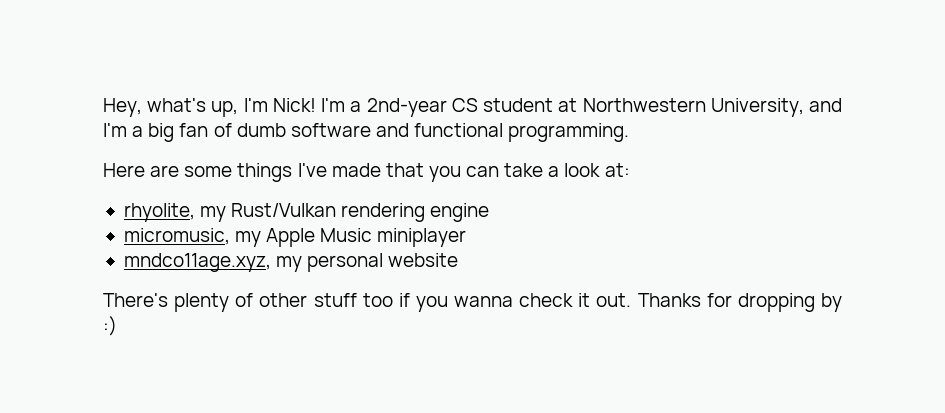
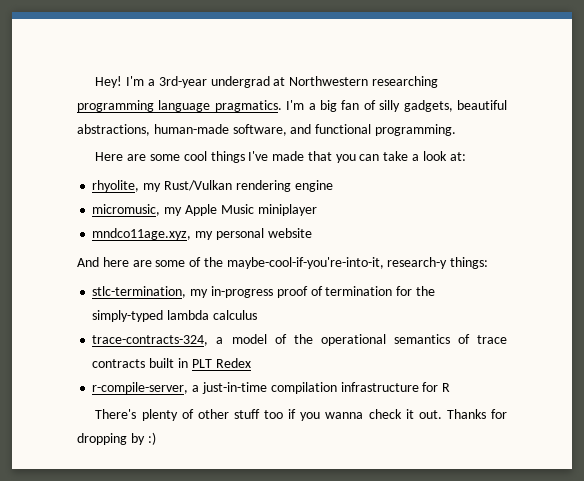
- Hey, what's up, I'm Nick! I'm a 2nd-year CS student at Northwestern University, and I'm a big fan of dumb software and functional programming.
+ Hey! I'm a 3rd-year undergrad at Northwestern researching programming language pragmatics. I'm a big fan of silly gadgets, beautiful abstractions, human-made software, and functional programming.
- Here are some things I've made that you can take a look at:
+ Here are some cool things I've made that you can take a look at:
+ And here are some of the maybe-cool-if-you're-into-it, research-y things:
+ stlc-termination, my in-progress proof of termination for the simply-typed lambda calculus
+ trace-contracts-324, a model of the operational semantics of trace contracts built in PLT Redex
+ r-compile-server, a just-in-time compilation infrastructure for R

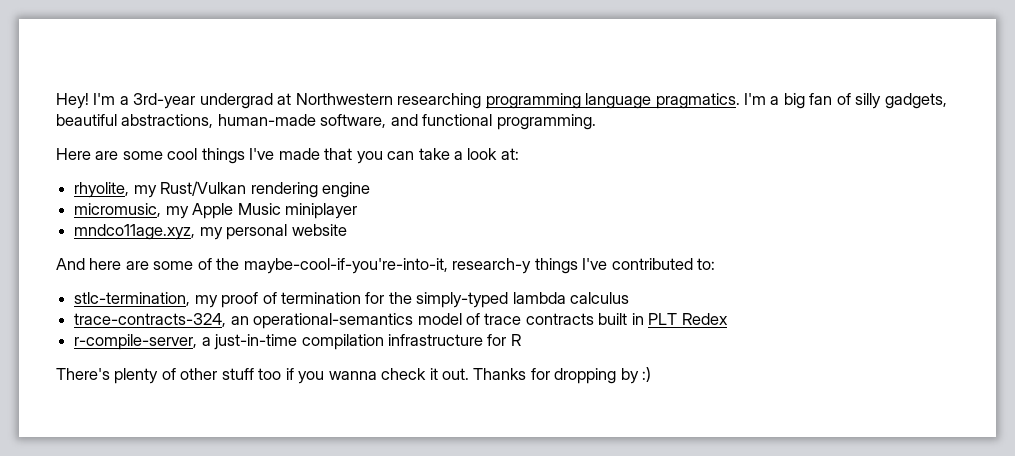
- And here are some of the maybe-cool-if-you're-into-it, research-y things:
+ And here are some of the maybe-cool-if-you're-into-it, research-y things I've contributed to:
- stlc-termination, my in-progress proof of termination for the simply-typed lambda calculus
+ stlc-termination, my proof of termination for the simply-typed lambda calculus
- trace-contracts-324, a model of the operational semantics of trace contracts built in PLT Redex
+ trace-contracts-324, an operational-semantics model of trace contracts built in PLT Redex

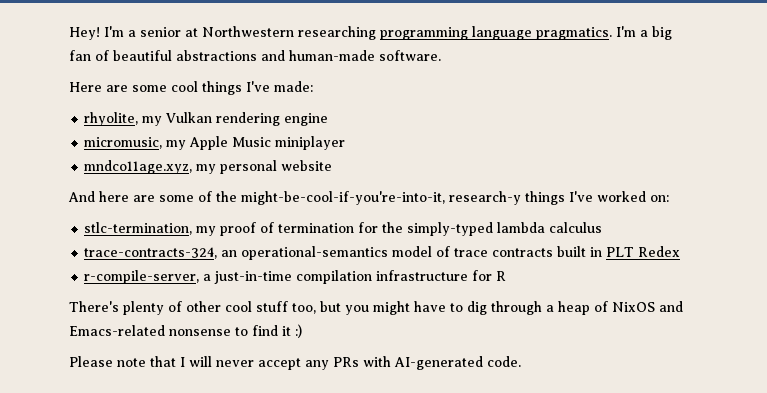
- I'm a 3rd-year undergrad at Northwestern researching programming language pragmatics.
+ I'm a senior at Northwestern researching programming language pragmatics.
- I'm a big fan of silly gadgets, beautiful abstractions, human-made software, and functional programming.
+ I'm a big fan of beautiful abstractions and human-made software.
- Here are some cool things I've made that you can take a look at:
+ Here are some cool things I've made:
- rhyolite, my Rust/Vulkan rendering engine
+ rhyolite, my Vulkan rendering engine
- And here are some of the maybe-cool-if-you're-into-it, research-y things I've contributed to:
+ And here are some of the might-be-cool-if-you're-into-it, research-y things I've worked on:
- There's plenty of other stuff too if you wanna check it out. Thanks for dropping by :)
+ There's plenty of other cool stuff too, but you might have to dig through a heap of NixOS and Emacs-related nonsense to find it :)
+ Please note that I will never accept any PRs with AI-generated code.

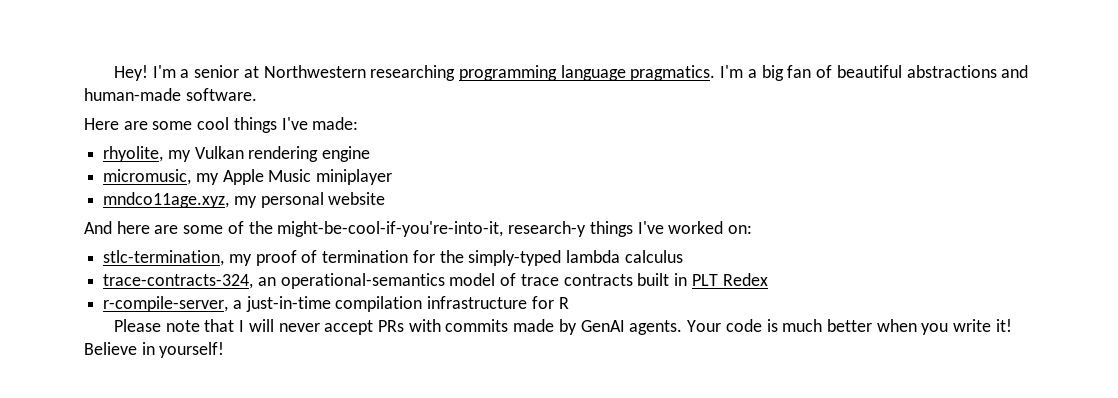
- There's plenty of other cool stuff too, but you might have to dig through a heap of NixOS and Emacs-related nonsense to find it :)
- Please note that I will never accept any PRs with AI-generated code.
+ Please note that I will never accept PRs with commits made by GenAI agents. Your code is much better when you write it! Believe in yourself!

